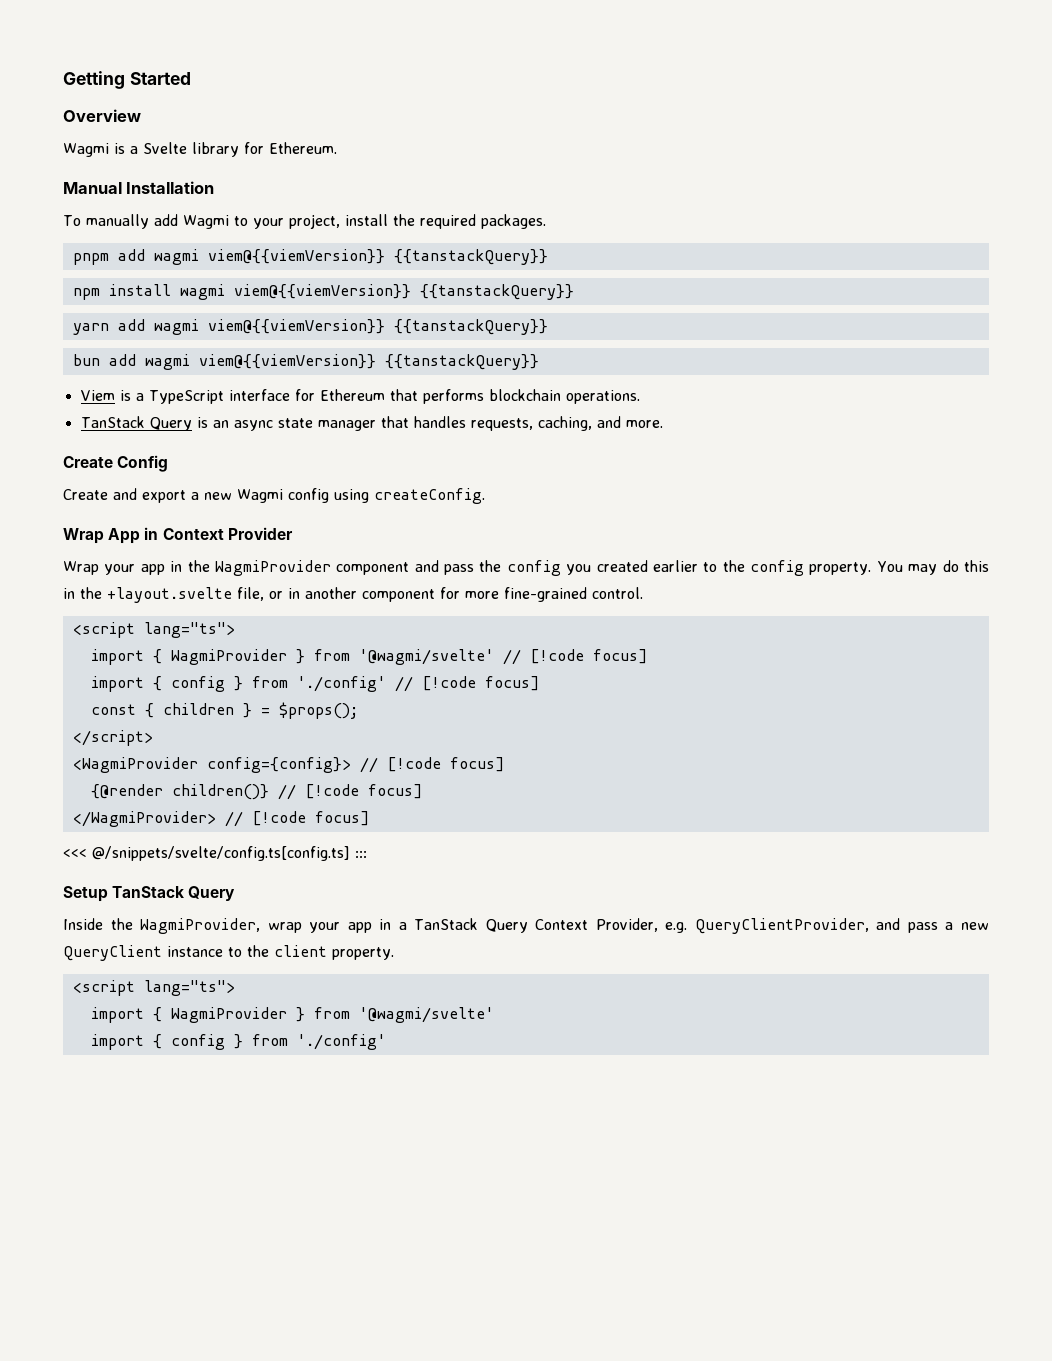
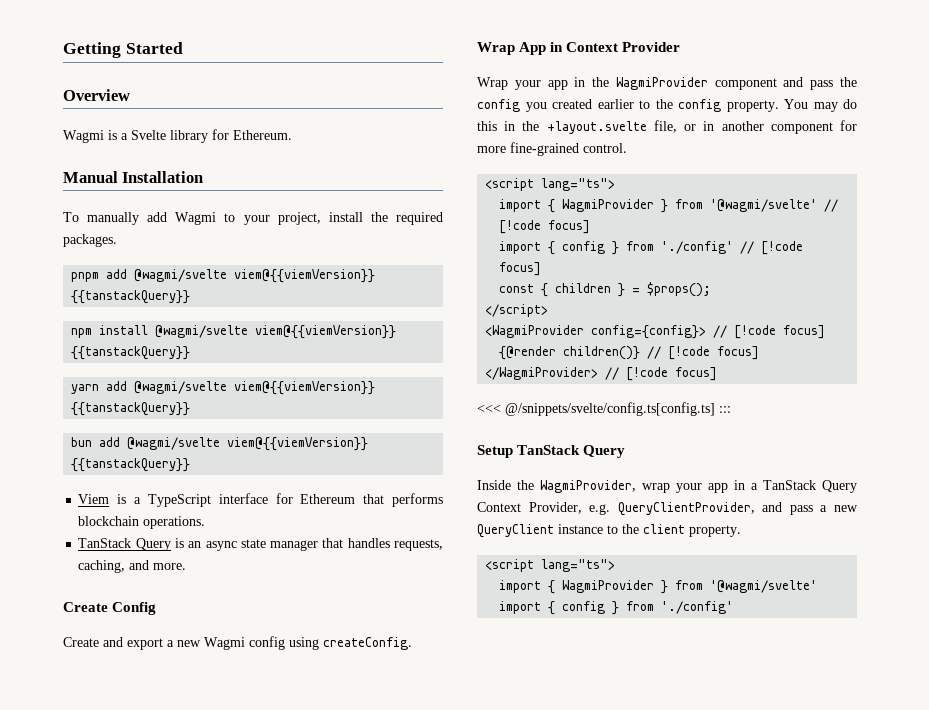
- pnpm add wagmi viem@{{viemVersion}} {{tanstackQuery}}
+ pnpm add @wagmi/svelte viem@{{viemVersion}} {{tanstackQuery}}
- npm install wagmi viem@{{viemVersion}} {{tanstackQuery}}
+ npm install @wagmi/svelte viem@{{viemVersion}} {{tanstackQuery}}
- yarn add wagmi viem@{{viemVersion}} {{tanstackQuery}}
+ yarn add @wagmi/svelte viem@{{viemVersion}} {{tanstackQuery}}
- bun add wagmi viem@{{viemVersion}} {{tanstackQuery}}
+ bun add @wagmi/svelte viem@{{viemVersion}} {{tanstackQuery}}

